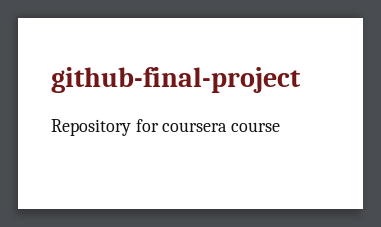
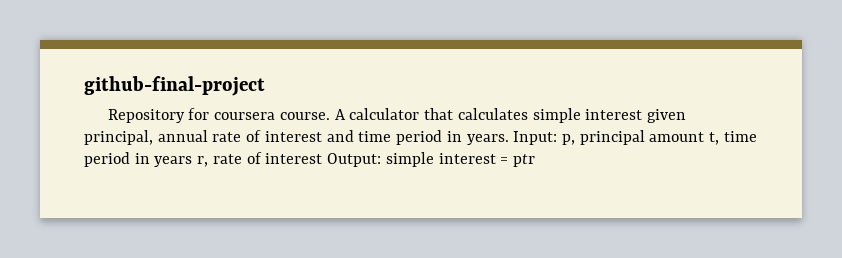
- Repository for coursera course
+ Repository for coursera course. A calculator that calculates simple interest given principal, annual rate of interest and time period in years. Input: p, principal amount t, time period in years r, rate of interest Output: simple interest = ptr

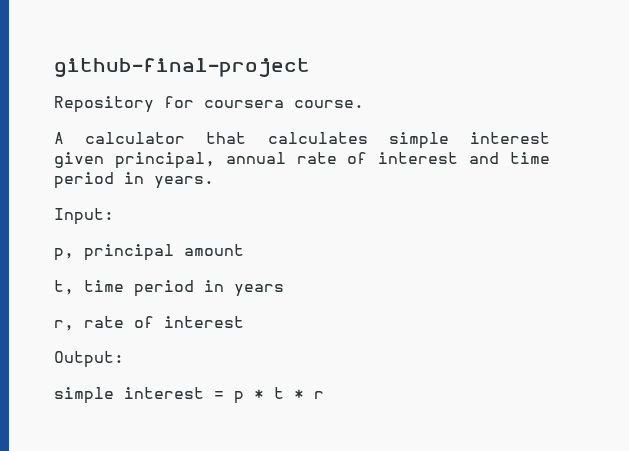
- Repository for coursera course. A calculator that calculates simple interest given principal, annual rate of interest and time period in years. Input: p, principal amount t, time period in years r, rate of interest Output: simple interest = ptr
+ Repository for coursera course.
+ A calculator that calculates simple interest given principal, annual rate of interest and time period in years.
+ Input:
+ p, principal amount
+ t, time period in years
+ r, rate of interest
+ Output:
+ simple interest = p * t * r

